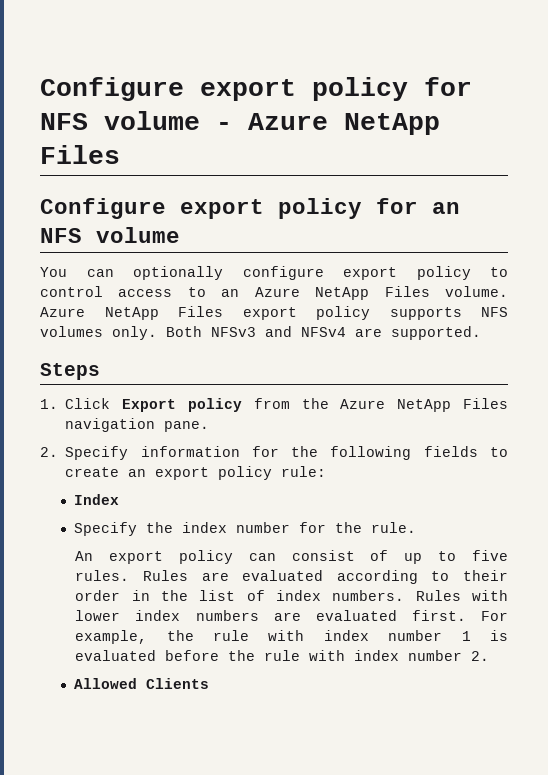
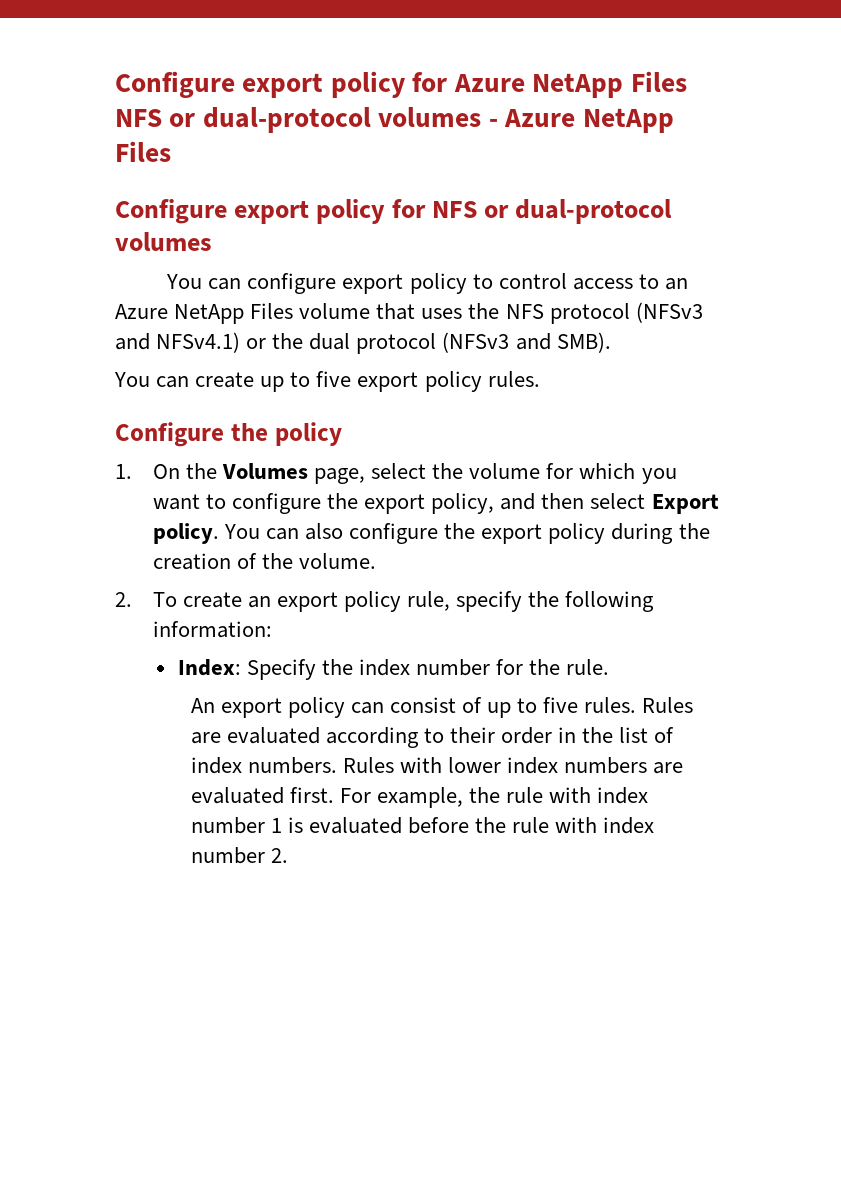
- Configure export policy for NFS volume - Azure NetApp Files
+ Configure export policy for Azure NetApp Files NFS or dual-protocol volumes - Azure NetApp Files
- Configure export policy for an NFS volume
- You can optionally configure export policy to control access to an Azure NetApp Files volume. Azure NetApp Files export policy supports NFS volumes only. Both NFSv3 and NFSv4 are supported.
- Steps
- 1. Click Export policy from the Azure NetApp Files navigation pane.
- 2. Specify information for the following fields to create an export policy rule:
- Index
- Specify the index number for the rule.
+ Configure export policy for NFS or dual-protocol volumes
+ You can configure export policy to control access to an Azure NetApp Files volume that uses the NFS protocol (NFSv3 and NFSv4.1) or the dual protocol (NFSv3 and SMB).
+ You can create up to five export policy rules.
+ Configure the policy
+ 1. On the Volumes page, select the volume for which you want to configure the export policy, and then select Export policy. You can also configure the export policy during the creation of the volume.
+ 2. To create an export policy rule, specify the following information:
+ Index: Specify the index number for the rule.
- Allowed Clients

